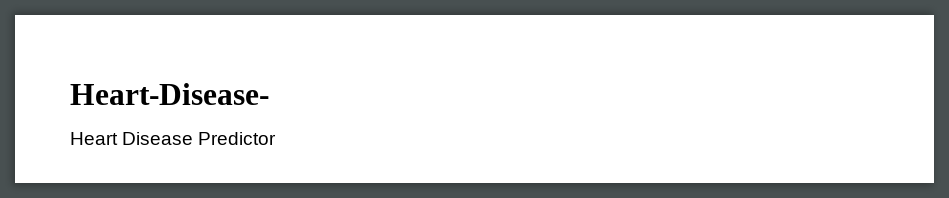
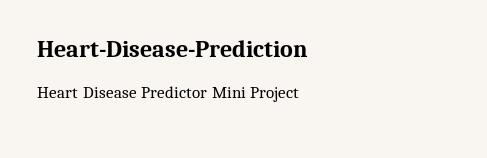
- Heart-Disease-
+ Heart-Disease-Prediction
- Heart Disease Predictor
+ Heart Disease Predictor Mini Project

